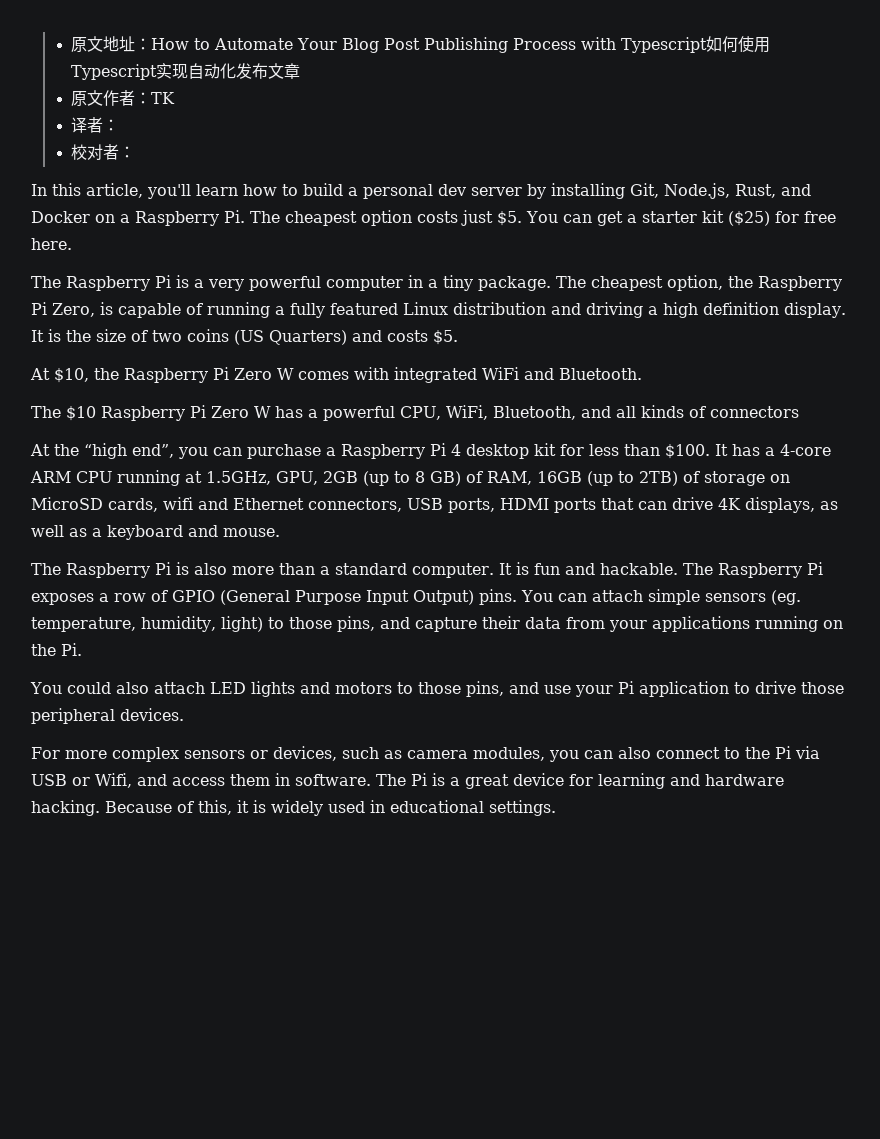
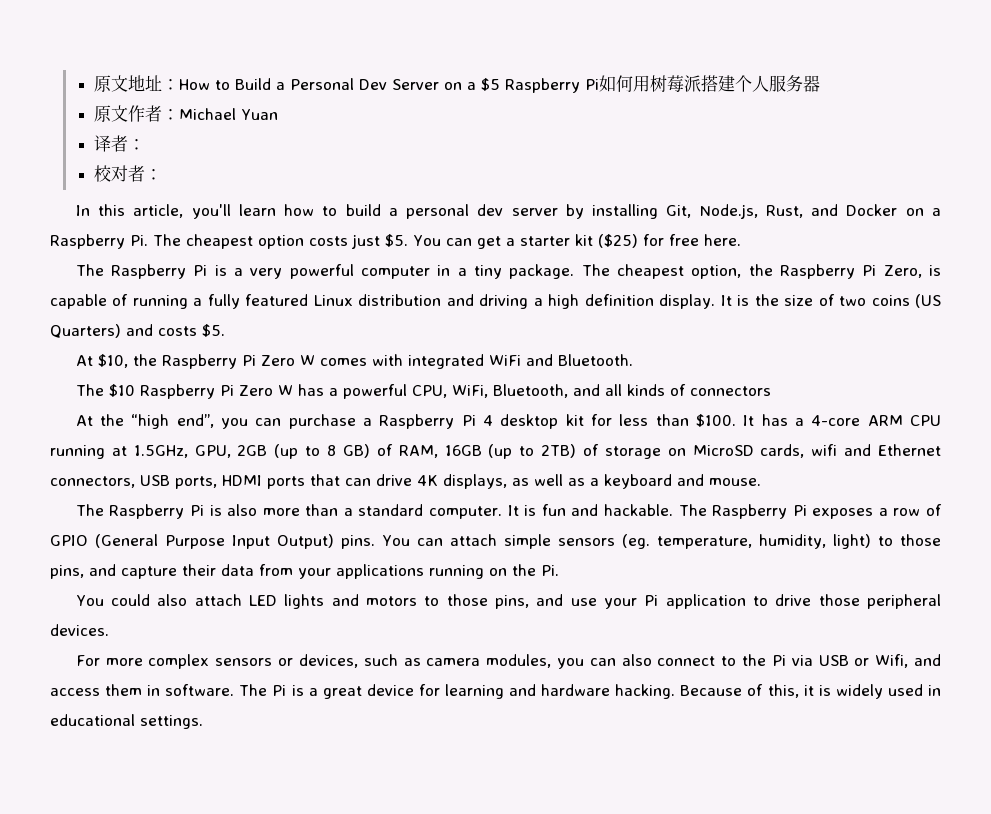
- 原文地址：How to Automate Your Blog Post Publishing Process with Typescript如何使用Typescript实现自动化发布文章
+ 原文地址：How to Build a Personal Dev Server on a $5 Raspberry Pi如何用树莓派搭建个人服务器
- 原文作者：TK
+ 原文作者：Michael Yuan

